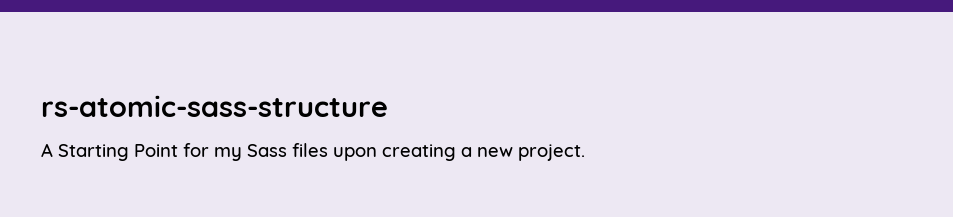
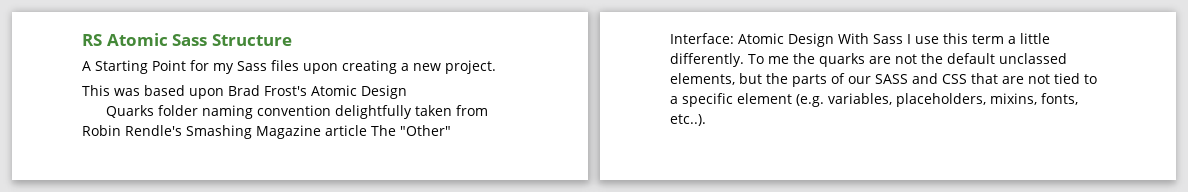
- rs-atomic-sass-structure
+ RS Atomic Sass Structure
+ This was based upon Brad Frost's Atomic Design
+ Quarks folder naming convention delightfully taken from Robin Rendle's Smashing Magazine article The "Other" Interface: Atomic Design With Sass I use this term a little differently. To me the quarks are not the default unclassed elements, but the parts of our SASS and CSS that are not tied to a specific element (e.g. variables, placeholders, mixins, fonts, etc..).

